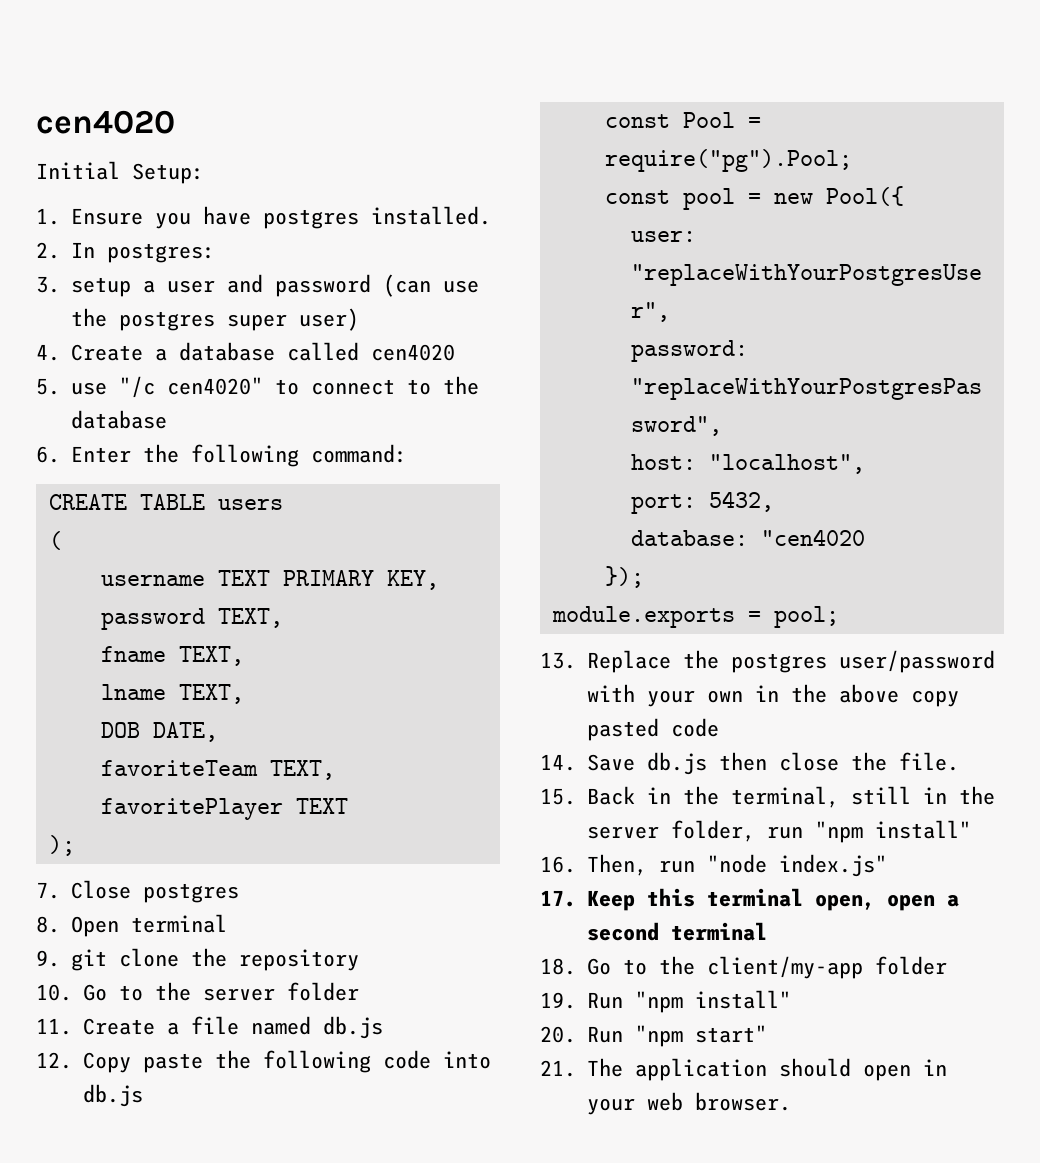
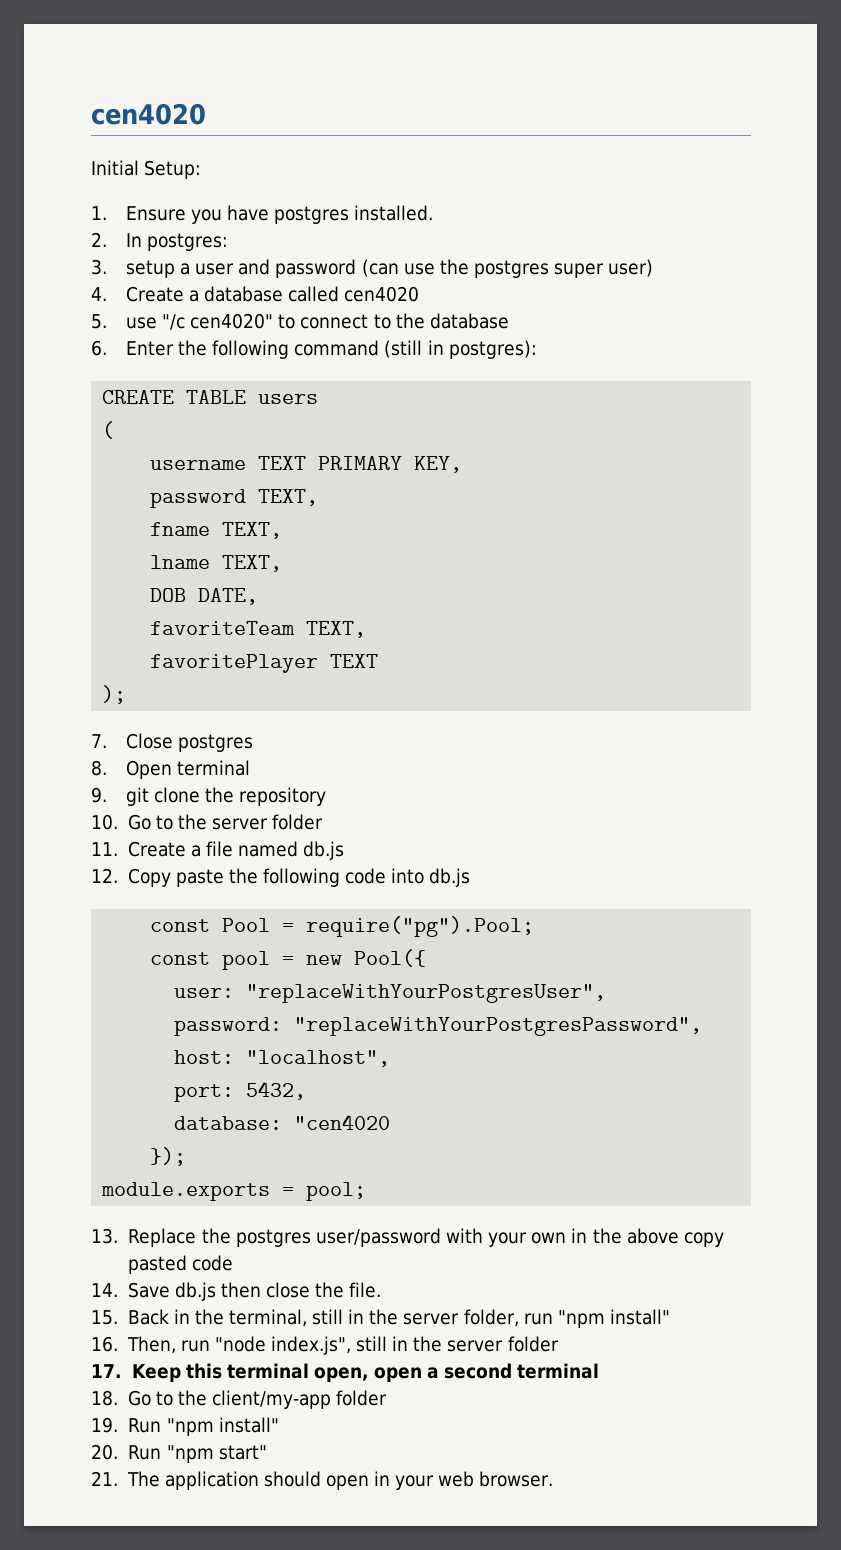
- 6. Enter the following command:
+ 6. Enter the following command (still in postgres):
- 16. Then, run "node index.js"
+ 16. Then, run "node index.js", still in the server folder

